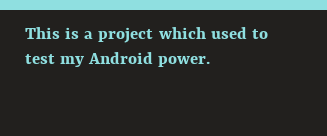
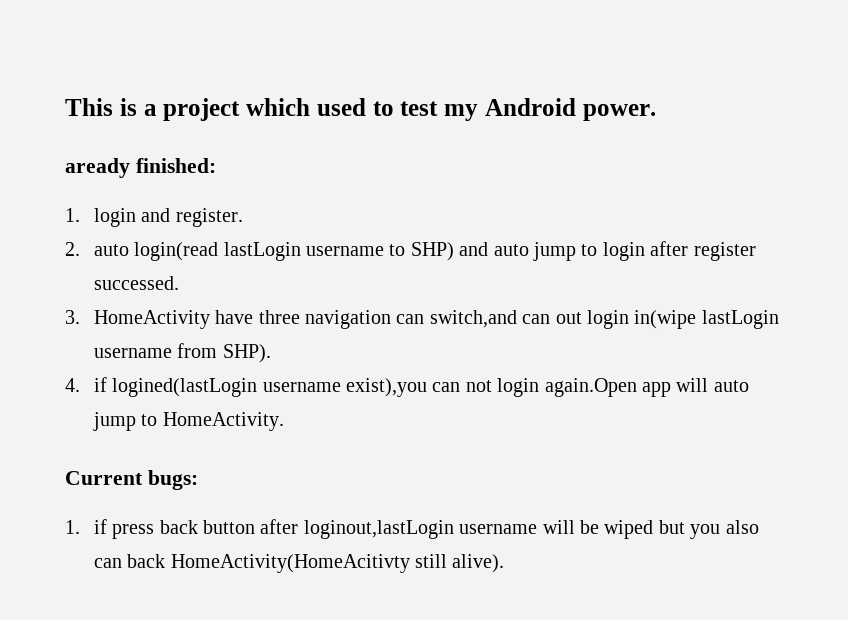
+ aready finished:
+ 1. login and register.
+ 2. auto login(read lastLogin username to SHP) and auto jump to login after register successed.
+ 3. HomeActivity have three navigation can switch,and can out login in(wipe lastLogin username from SHP).
+ 4. if logined(lastLogin username exist),you can not login again.Open app will auto jump to HomeActivity.
+ Current bugs:
+ 1. if press back button after loginout,lastLogin username will be wiped but you also can back HomeActivity(HomeAcitivty still alive).

